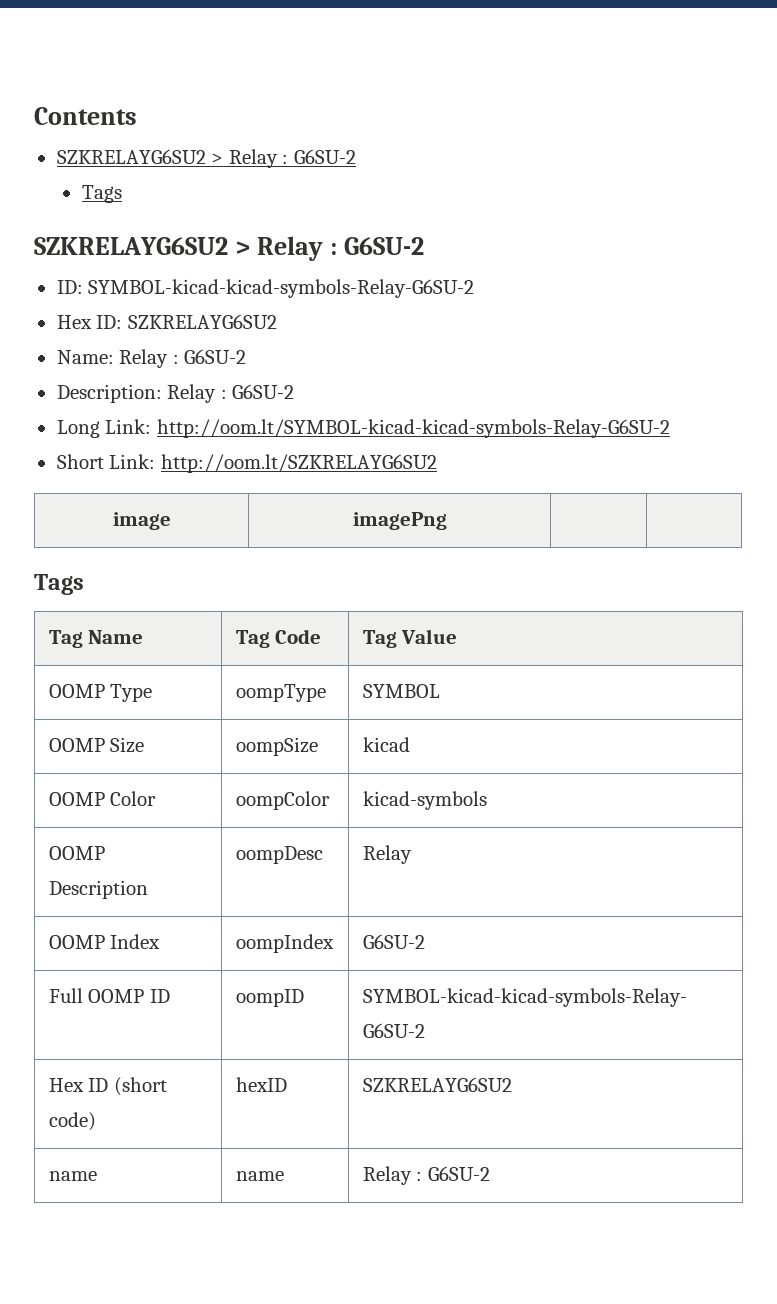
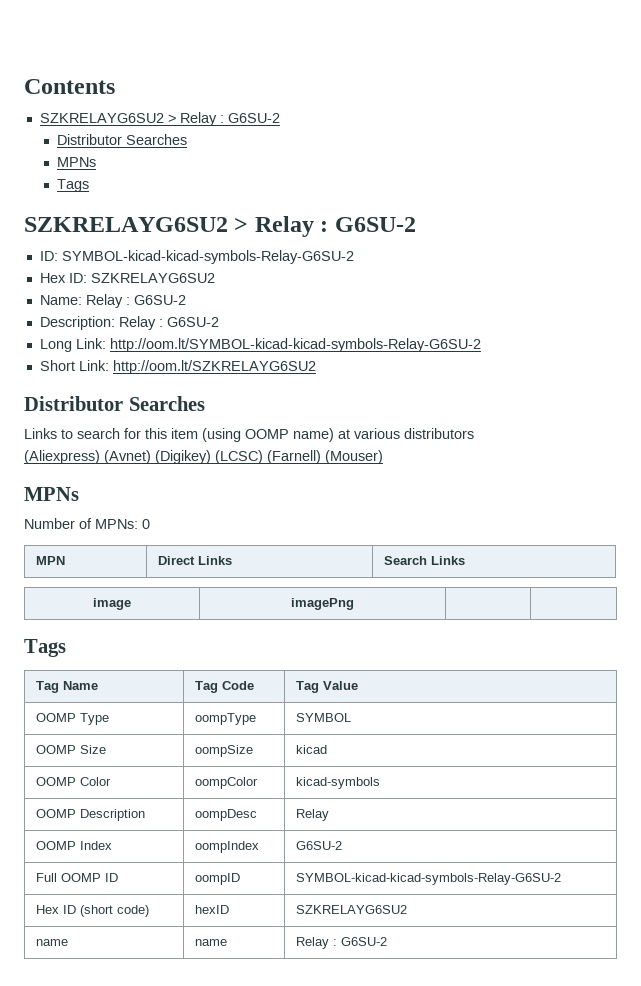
  Contents
  SZKRELAYG6SU2 > Relay : G6SU-2
+ Distributor Searches
+ MPNs
  Short Link: http://oom.lt/SZKRELAYG6SU2
+ Distributor Searches
+ Links to search for this item (using OOMP name) at various distributors
+ (Aliexpress) (Avnet) (Digikey) (LCSC) (Farnell) (Mouser)
+ MPNs
+ Number of MPNs: 0
+ MPN | Direct Links | Search Links

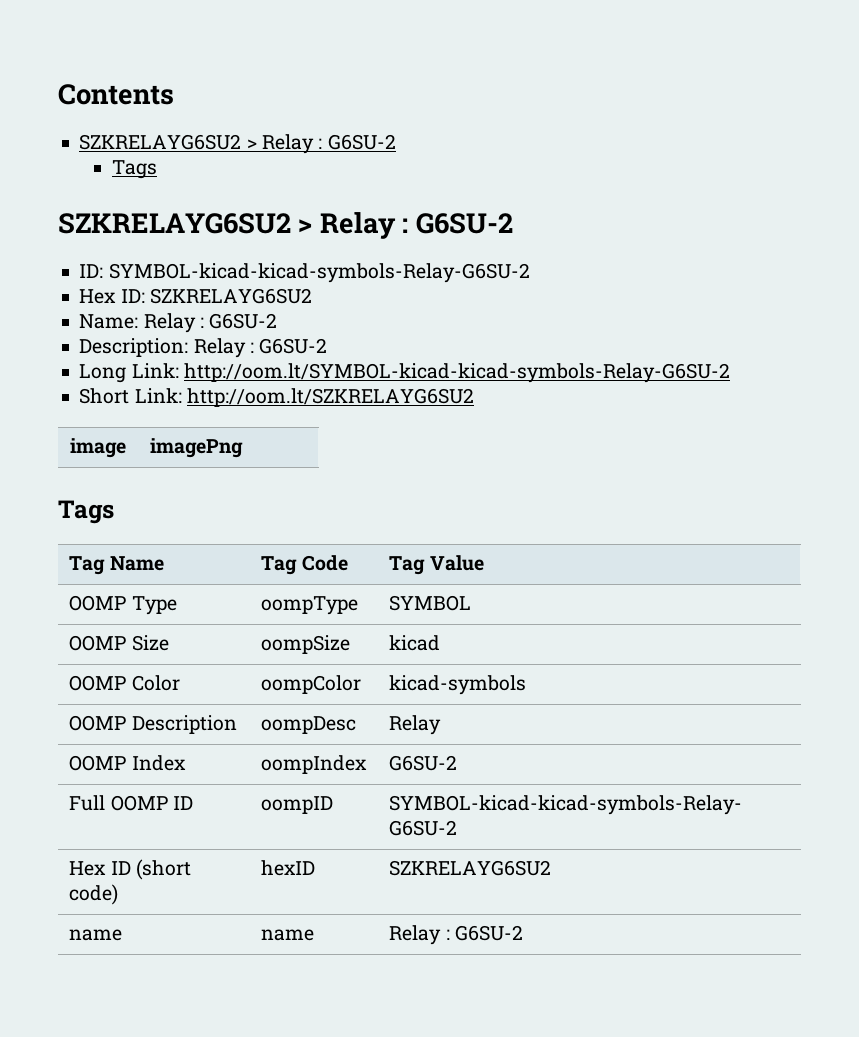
  Contents
  SZKRELAYG6SU2 > Relay : G6SU-2
- Distributor Searches
- MPNs
  Short Link: http://oom.lt/SZKRELAYG6SU2
- Distributor Searches
- Links to search for this item (using OOMP name) at various distributors
- (Aliexpress) (Avnet) (Digikey) (LCSC) (Farnell) (Mouser)
- MPNs
- Number of MPNs: 0
- MPN | Direct Links | Search Links

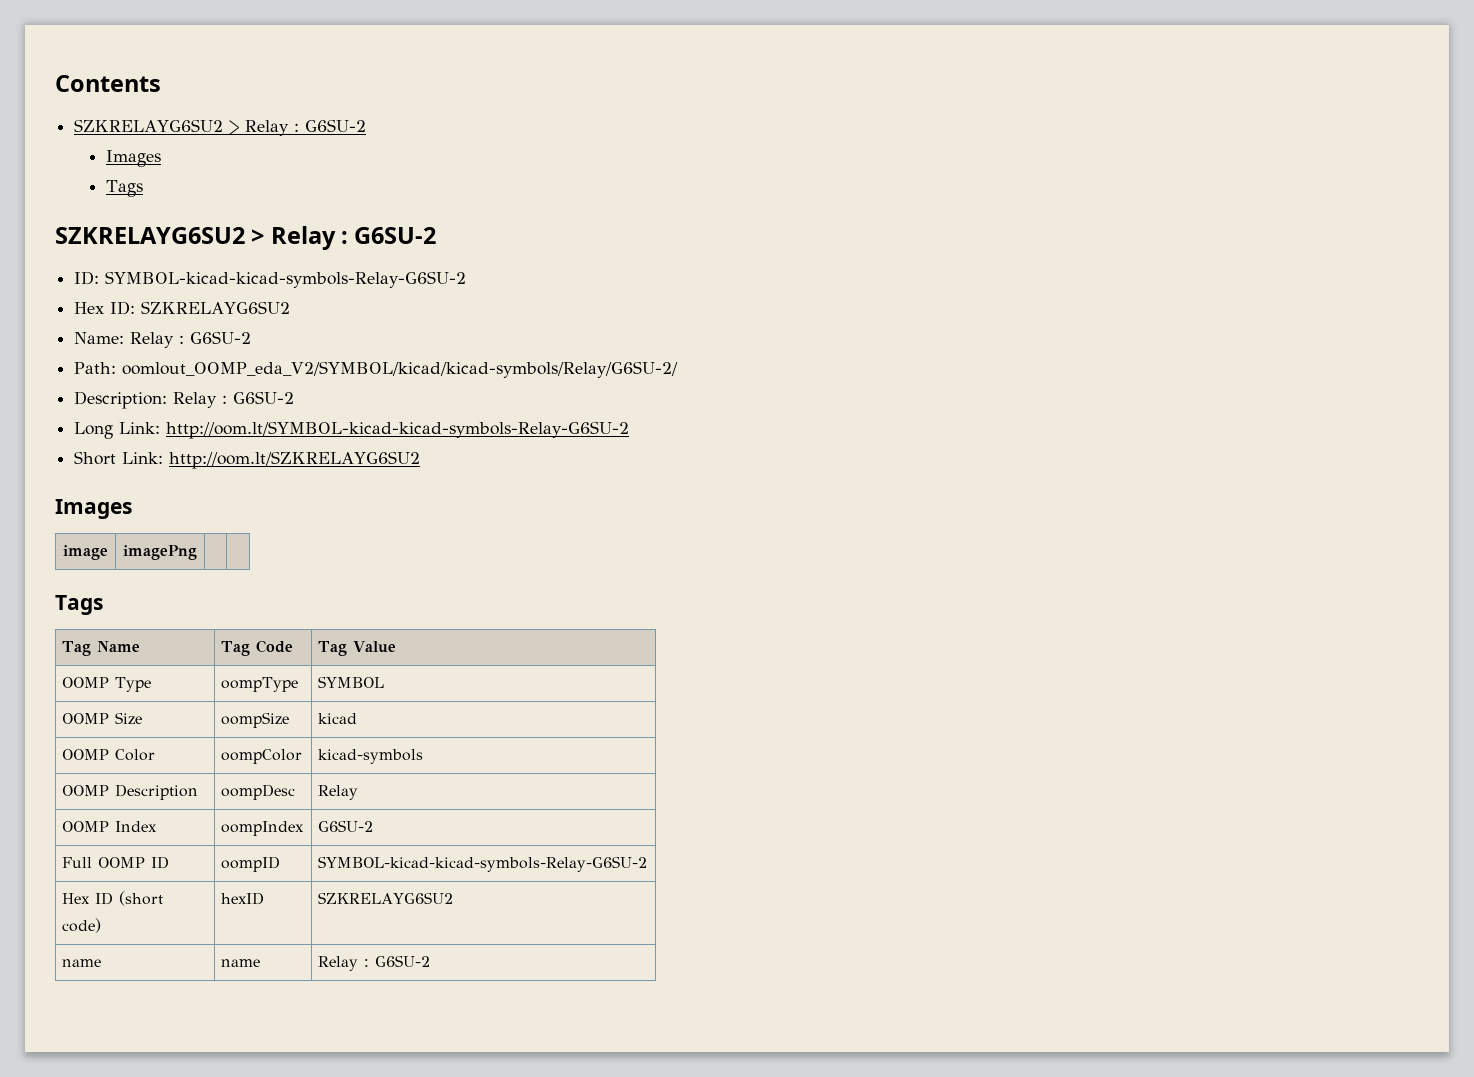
  Contents
  SZKRELAYG6SU2 > Relay : G6SU-2
+ Images
+ Path: oomlout_OOMP_eda_V2/SYMBOL/kicad/kicad-symbols/Relay/G6SU-2/
  Short Link: http://oom.lt/SZKRELAYG6SU2
+ Images

